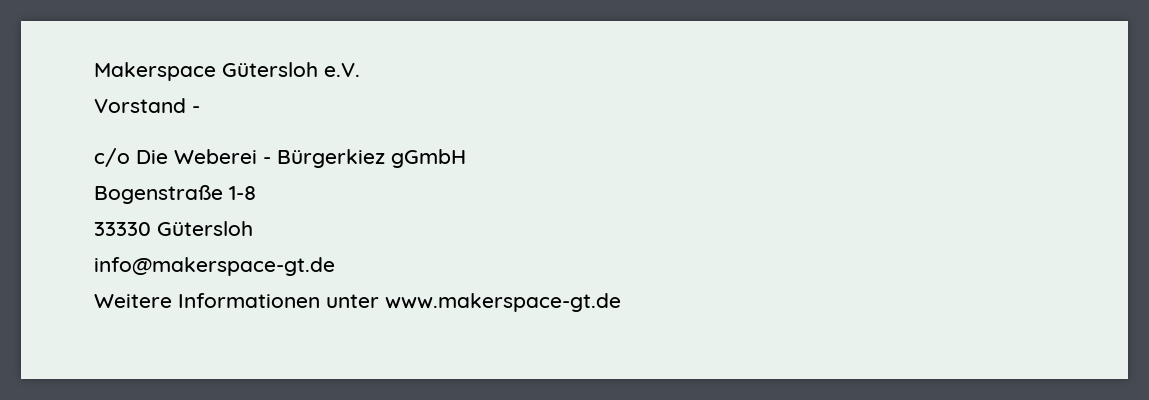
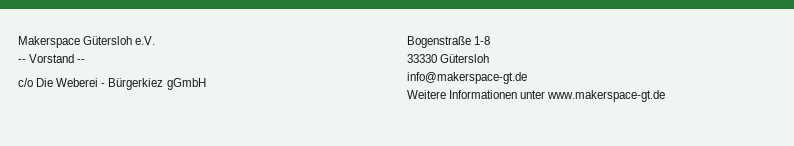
- Vorstand -
+ -- Vorstand --

